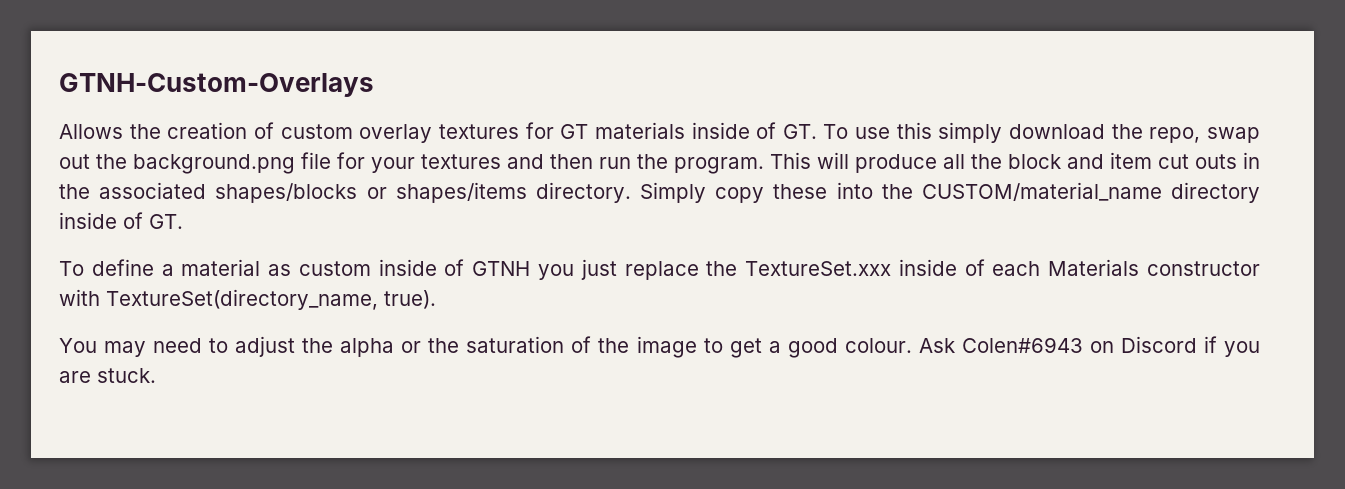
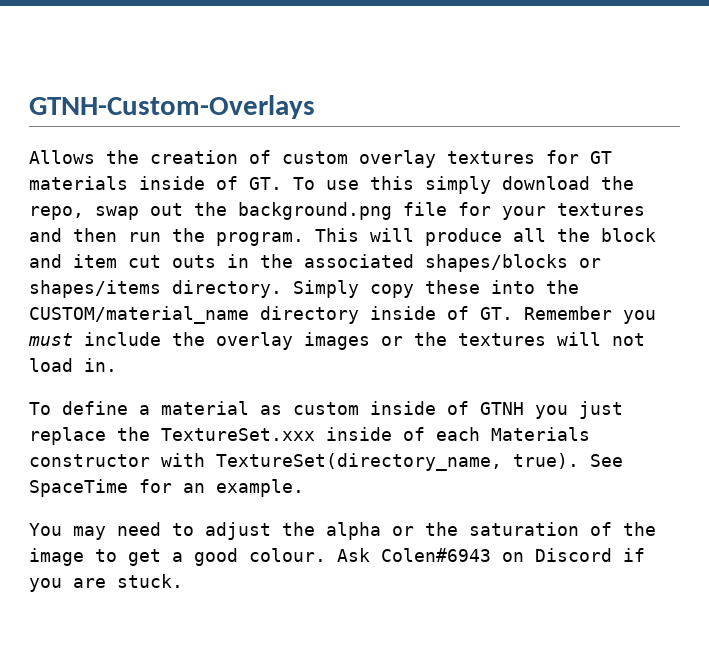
- Simply copy these into the CUSTOM/material_name directory inside of GT.
+ Simply copy these into the CUSTOM/material_name directory inside of GT. Remember you must include the overlay images or the textures will not load in.
+ See SpaceTime for an example.

